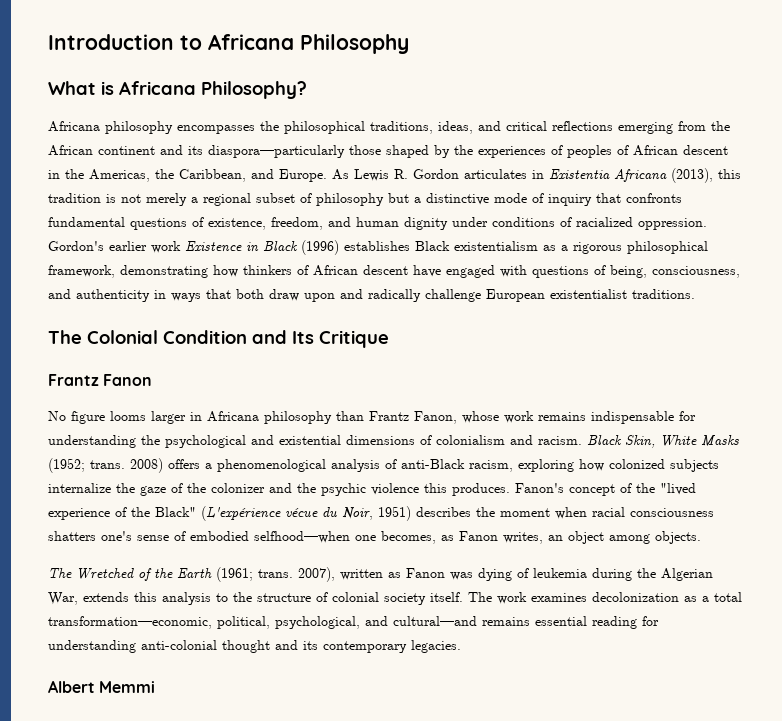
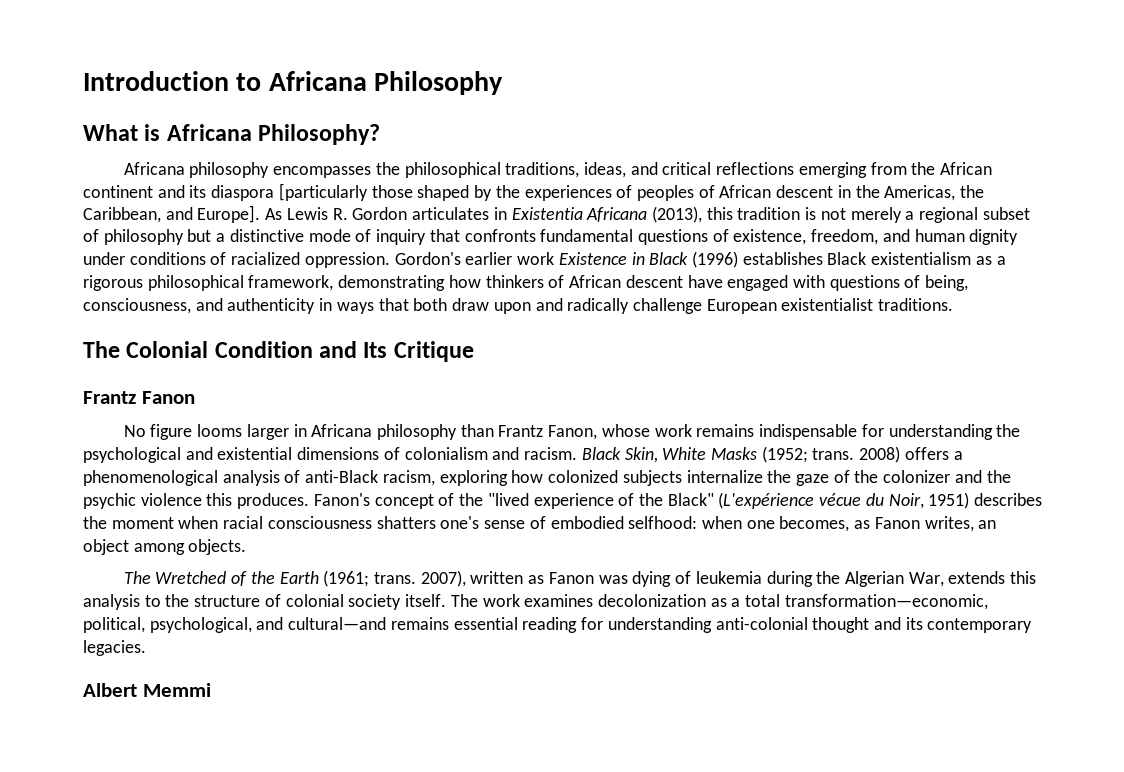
- Africana philosophy encompasses the philosophical traditions, ideas, and critical reflections emerging from the African continent and its diaspora—particularly those shaped by the experiences of peoples of African descent in the Americas, the Caribbean, and Europe.
+ Africana philosophy encompasses the philosophical traditions, ideas, and critical reflections emerging from the African continent and its diaspora [particularly those shaped by the experiences of peoples of African descent in the Americas, the Caribbean, and Europe].
- Fanon's concept of the "lived experience of the Black" (L'expérience vécue du Noir, 1951) describes the moment when racial consciousness shatters one's sense of embodied selfhood—when one becomes, as Fanon writes, an object among objects.
+ Fanon's concept of the "lived experience of the Black" (L'expérience vécue du Noir, 1951) describes the moment when racial consciousness shatters one's sense of embodied selfhood: when one becomes, as Fanon writes, an object among objects.

